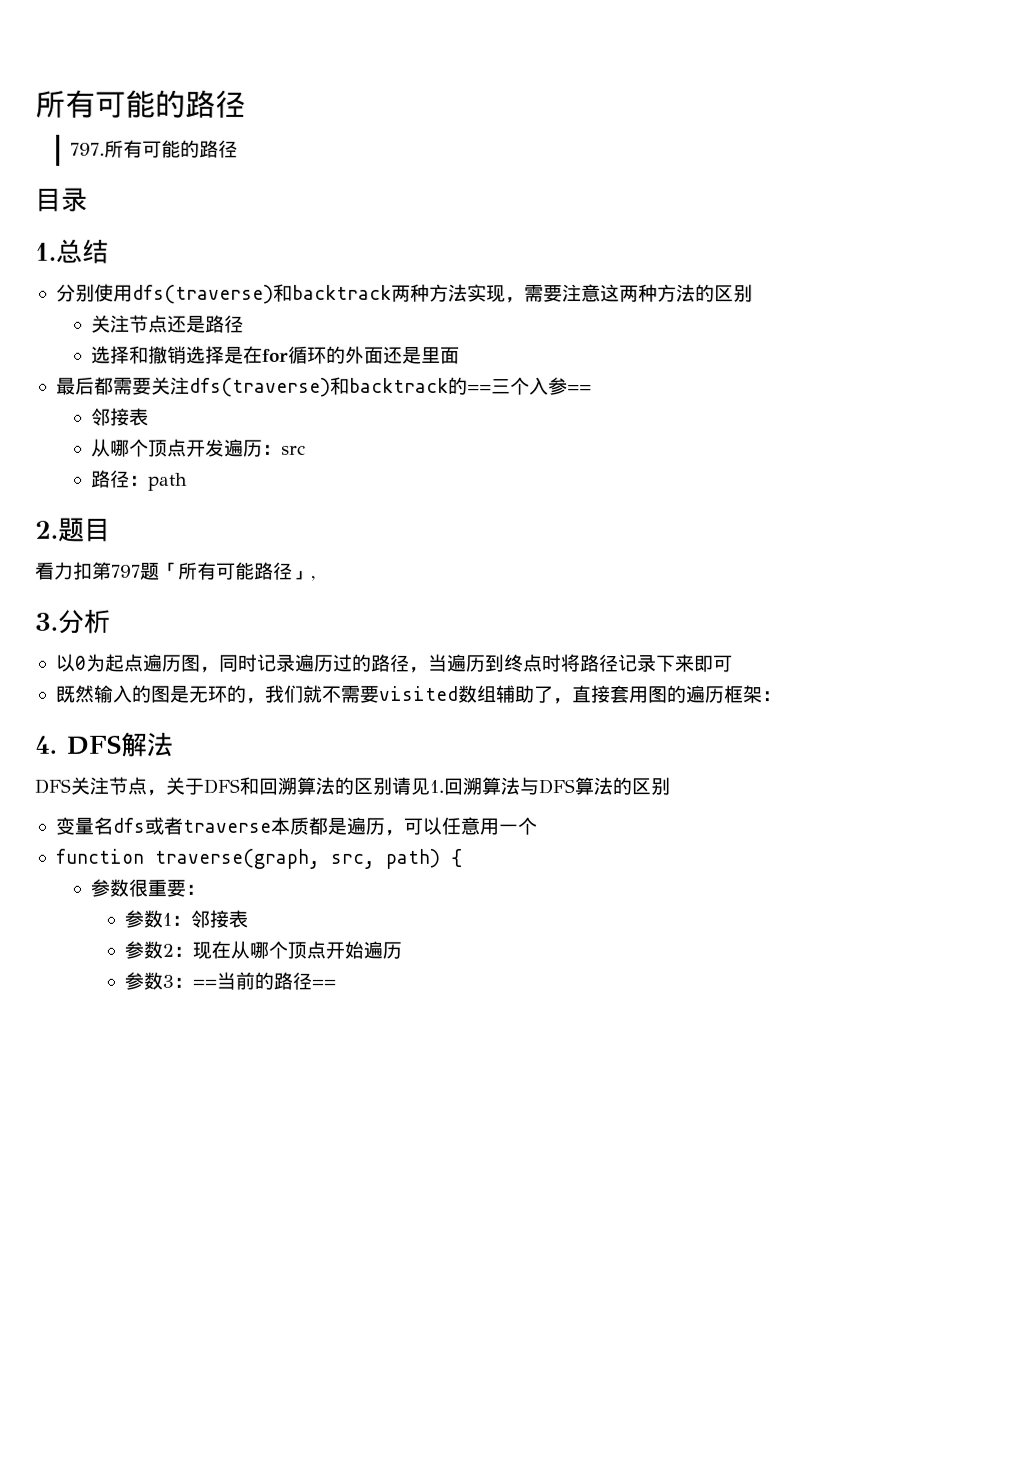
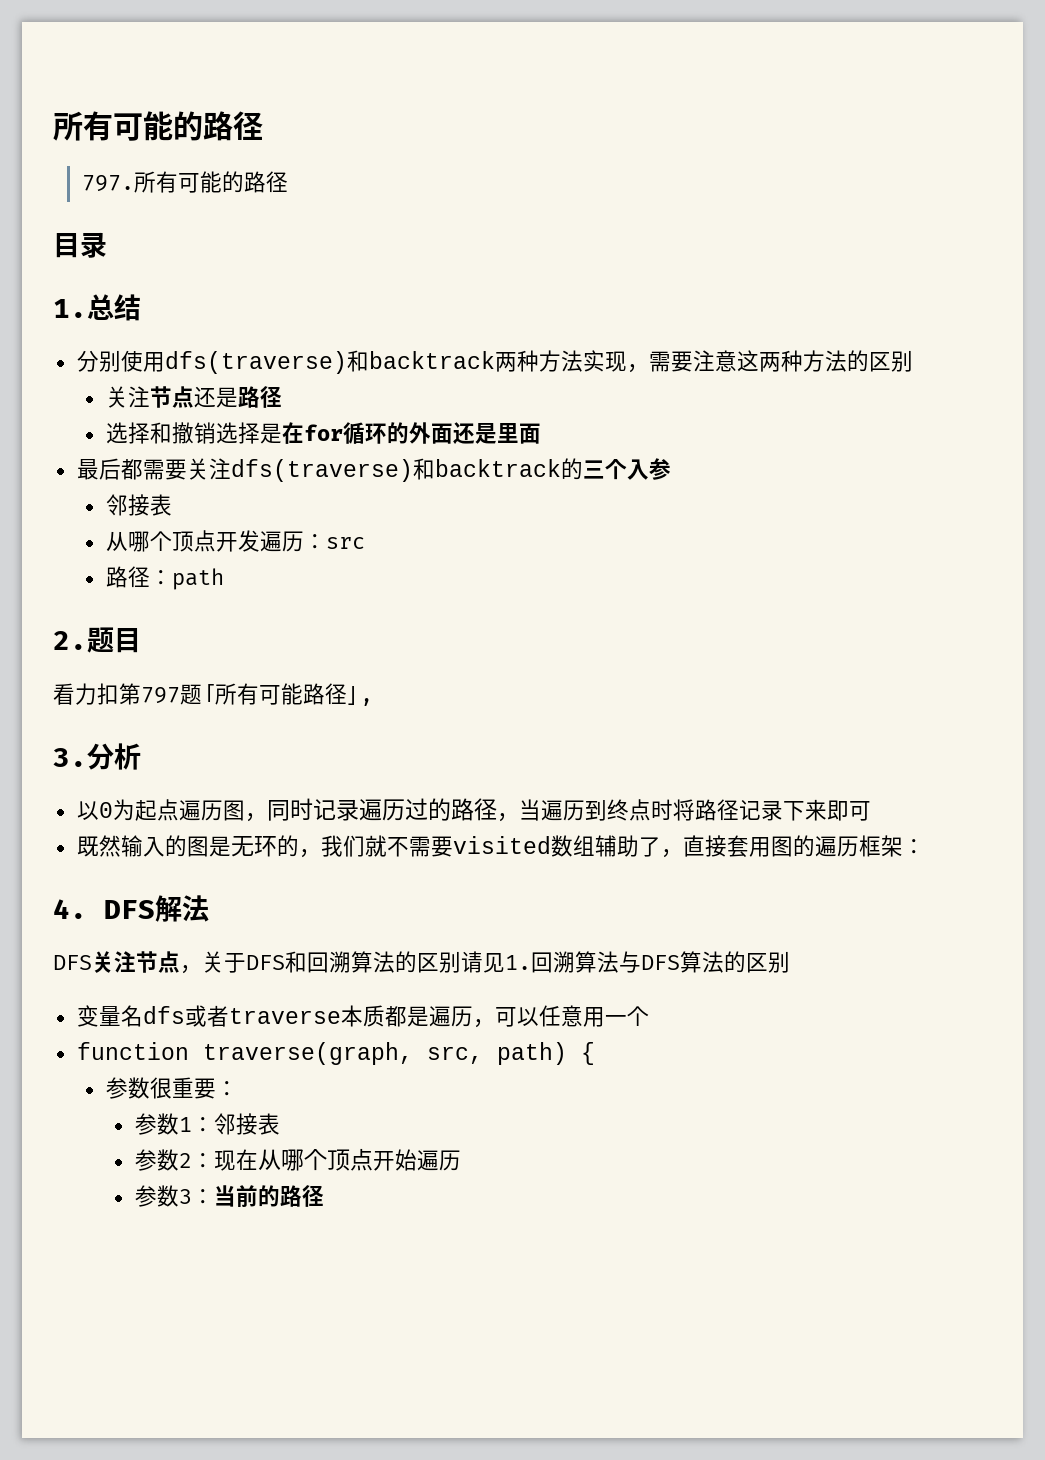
- 最后都需要关注dfs(traverse)和backtrack的==三个入参==
+ 最后都需要关注dfs(traverse)和backtrack的三个入参
- 参数3：==当前的路径==
+ 参数3：当前的路径

